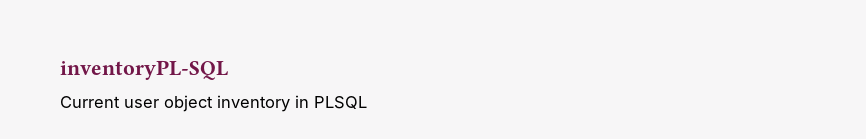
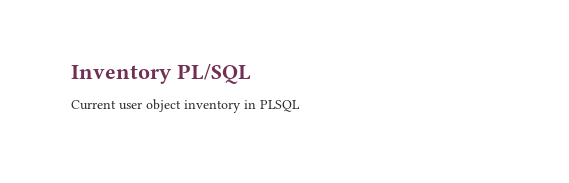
- inventoryPL-SQL
+ Inventory PL/SQL

